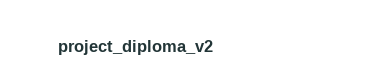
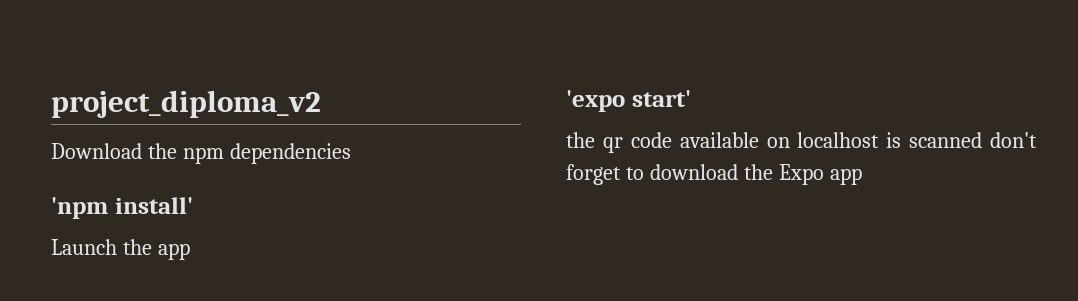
+ Download the npm dependencies
+ 'npm install'
+ Launch the app
+ 'expo start'
+ the qr code available on localhost is scanned don't forget to download the Expo app

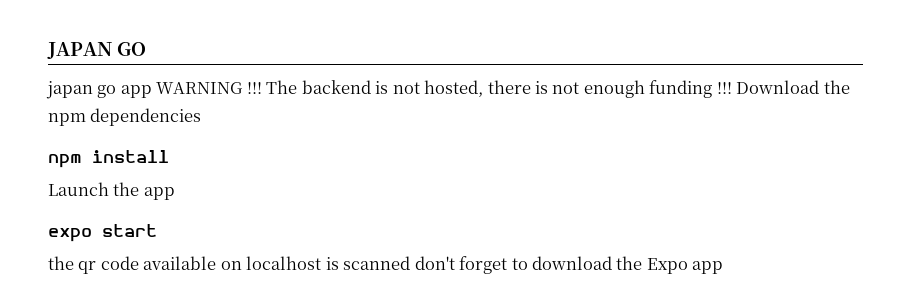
- project_diploma_v2
- Download the npm dependencies
+ JAPAN GO
+ japan go app WARNING !!! The backend is not hosted, there is not enough funding !!! Download the npm dependencies
- 'npm install'
+ npm install
- 'expo start'
+ expo start

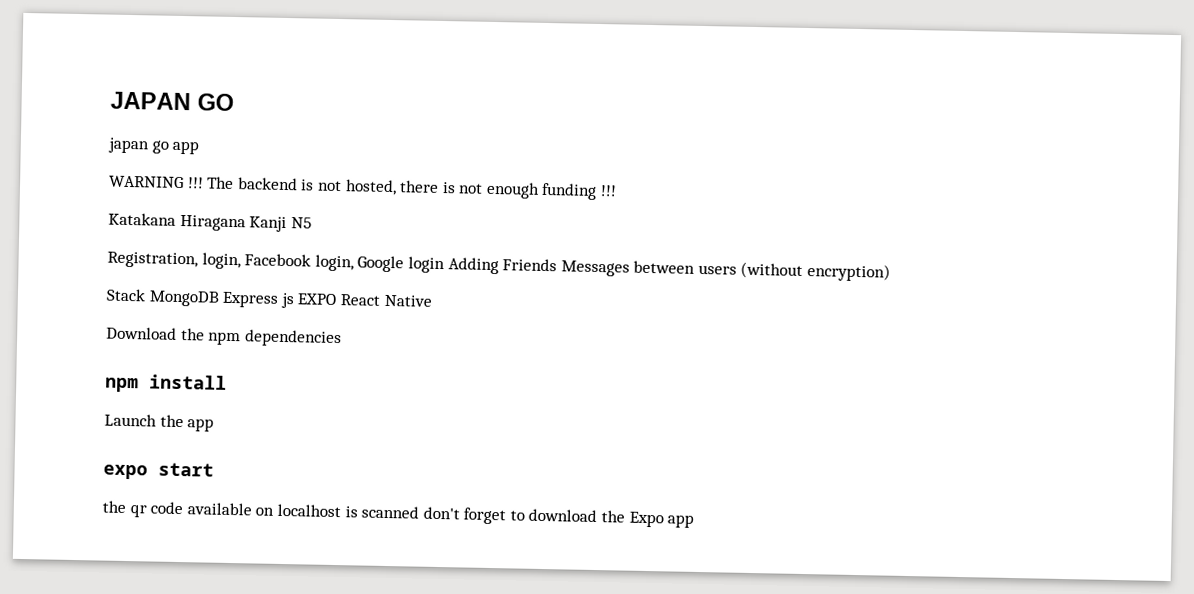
- japan go app WARNING !!!
+ japan go app
+ WARNING !!!
- The backend is not hosted, there is not enough funding !!! Download the npm dependencies
+ The backend is not hosted, there is not enough funding !!!
+ Katakana Hiragana Kanji N5
+ Registration, login, Facebook login, Google login Adding Friends Messages between users (without encryption)
+ Stack MongoDB Express js EXPO React Native
+ Download the npm dependencies

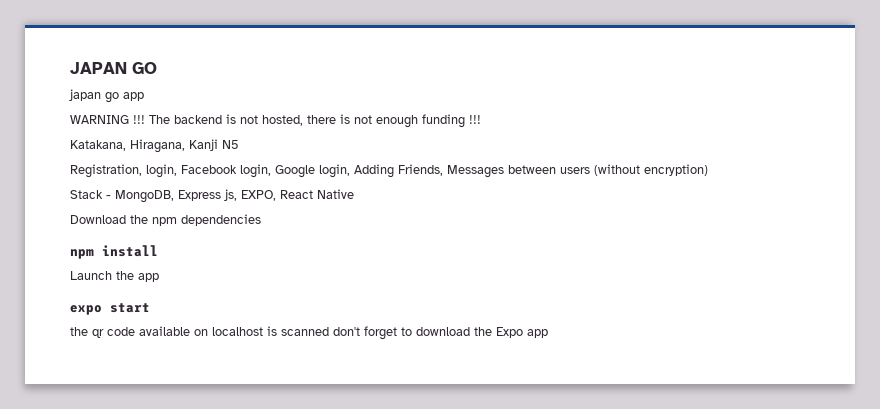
- Katakana Hiragana Kanji N5
+ Katakana, Hiragana, Kanji N5
- Registration, login, Facebook login, Google login Adding Friends Messages between users (without encryption)
+ Registration, login, Facebook login, Google login, Adding Friends, Messages between users (without encryption)
- Stack MongoDB Express js EXPO React Native
+ Stack - MongoDB, Express js, EXPO, React Native

